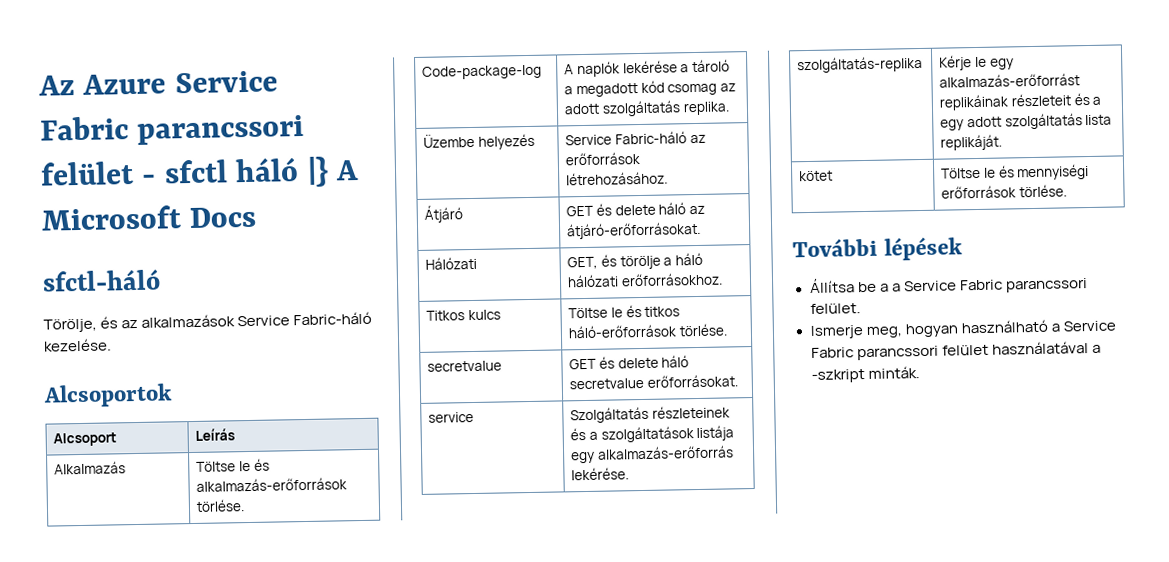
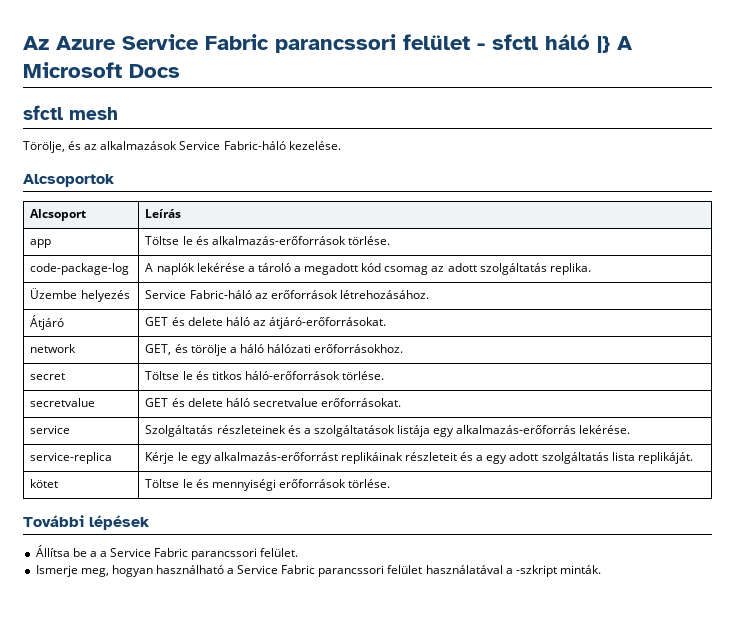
- sfctl-háló
+ sfctl mesh
- Alkalmazás | Töltse le és alkalmazás-erőforrások törlése.
+ app | Töltse le és alkalmazás-erőforrások törlése.
- Code-package-log | A naplók lekérése a tároló a megadott kód csomag az adott szolgáltatás replika.
+ code-package-log | A naplók lekérése a tároló a megadott kód csomag az adott szolgáltatás replika.
- Hálózati | GET, és törölje a háló hálózati erőforrásokhoz.
+ network | GET, és törölje a háló hálózati erőforrásokhoz.
- Titkos kulcs | Töltse le és titkos háló-erőforrások törlése.
+ secret | Töltse le és titkos háló-erőforrások törlése.
- szolgáltatás-replika | Kérje le egy alkalmazás-erőforrást replikáinak részleteit és a egy adott szolgáltatás lista replikáját.
+ service-replica | Kérje le egy alkalmazás-erőforrást replikáinak részleteit és a egy adott szolgáltatás lista replikáját.

